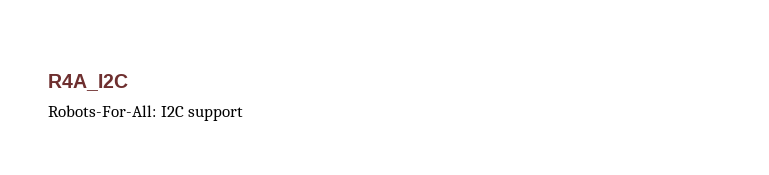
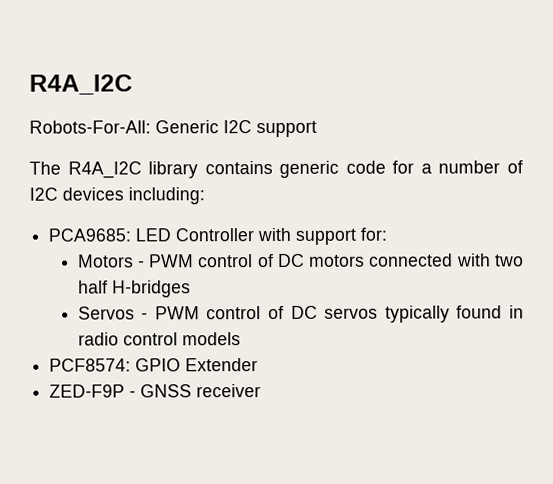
- Robots-For-All: I2C support
+ Robots-For-All: Generic I2C support
+ The R4A_I2C library contains generic code for a number of I2C devices including:
+ PCA9685: LED Controller with support for:
+ Motors - PWM control of DC motors connected with two half H-bridges
+ Servos - PWM control of DC servos typically found in radio control models
+ PCF8574: GPIO Extender
+ ZED-F9P - GNSS receiver

